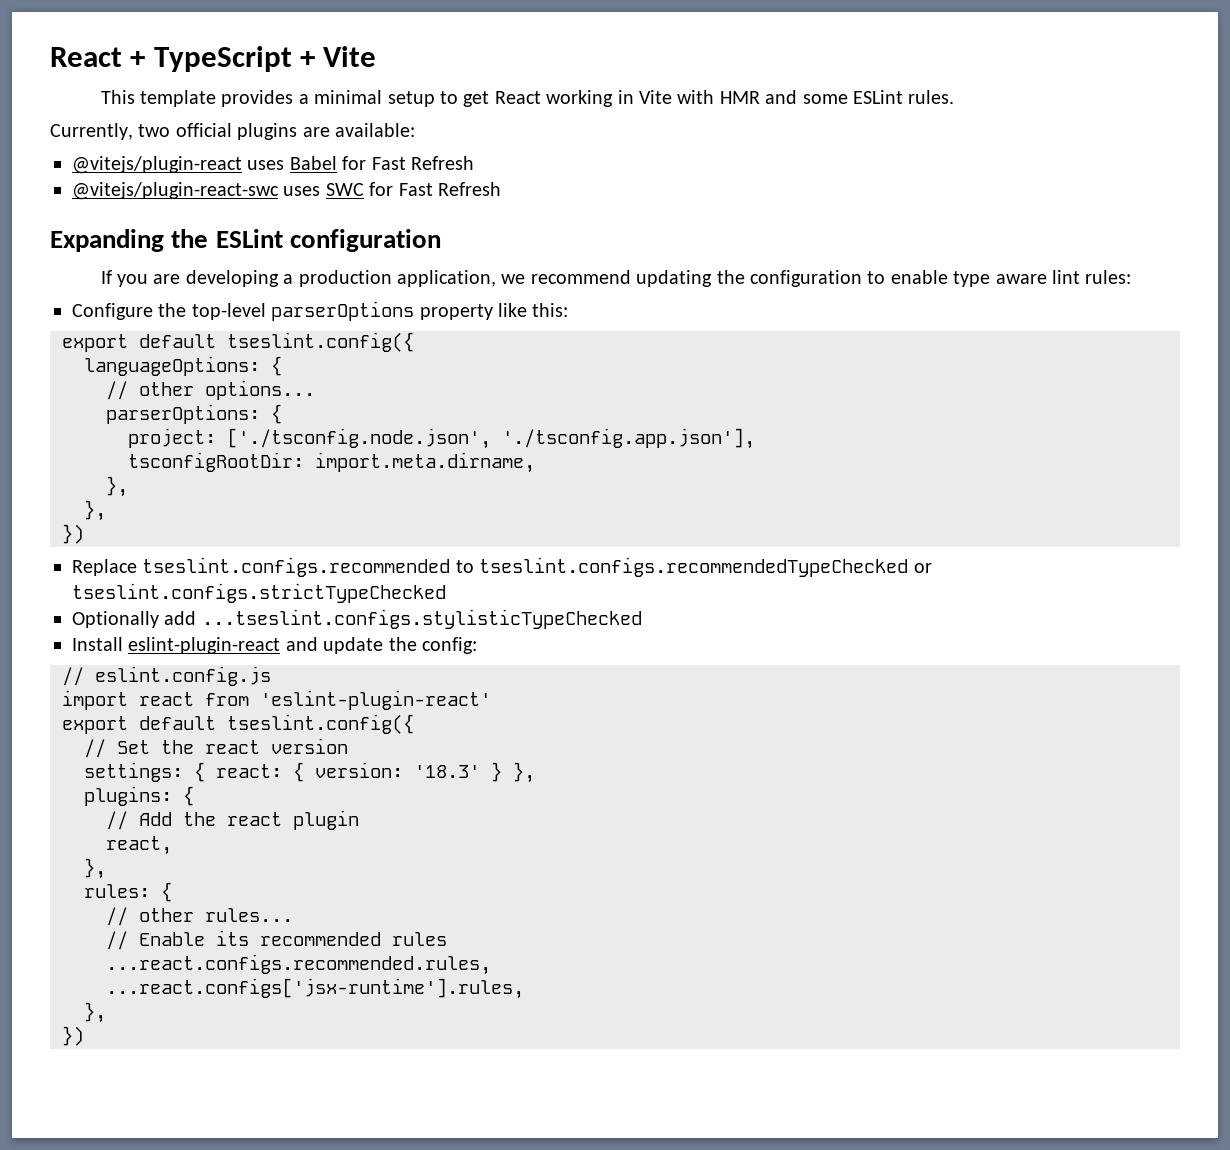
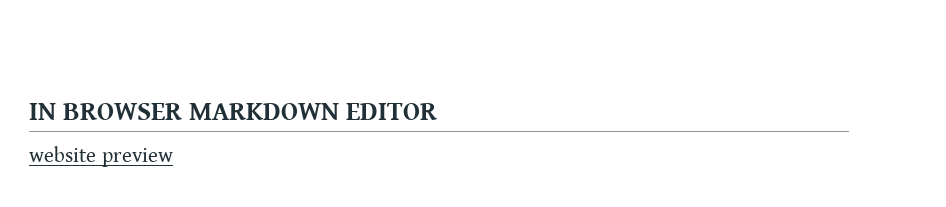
- React + TypeScript + Vite
- This template provides a minimal setup to get React working in Vite with HMR and some ESLint rules.
- Currently, two official plugins are available:
- @vitejs/plugin-react uses Babel for Fast Refresh
- @vitejs/plugin-react-swc uses SWC for Fast Refresh
- Expanding the ESLint configuration
- If you are developing a production application, we recommend updating the configuration to enable type aware lint rules:
- Configure the top-level parserOptions property like this:
- export default tseslint.config({
- languageOptions: {
- // other options...
- parserOptions: {
- project: ['./tsconfig.node.json', './tsconfig.app.json'],
- tsconfigRootDir: import.meta.dirname,
- },
- },
- })
- Replace tseslint.configs.recommended to tseslint.configs.recommendedTypeChecked or tseslint.configs.strictTypeChecked
- Optionally add ...tseslint.configs.stylisticTypeChecked
- Install eslint-plugin-react and update the config:
- // eslint.config.js
- import react from 'eslint-plugin-react'
- export default tseslint.config({
- // Set the react version
- settings: { react: { version: '18.3' } },
- plugins: {
- // Add the react plugin
- react,
- },
- rules: {
- // other rules...
- // Enable its recommended rules
- ...react.configs.recommended.rules,
- ...react.configs['jsx-runtime'].rules,
- },
- })
+ IN BROWSER MARKDOWN EDITOR
+ website preview

